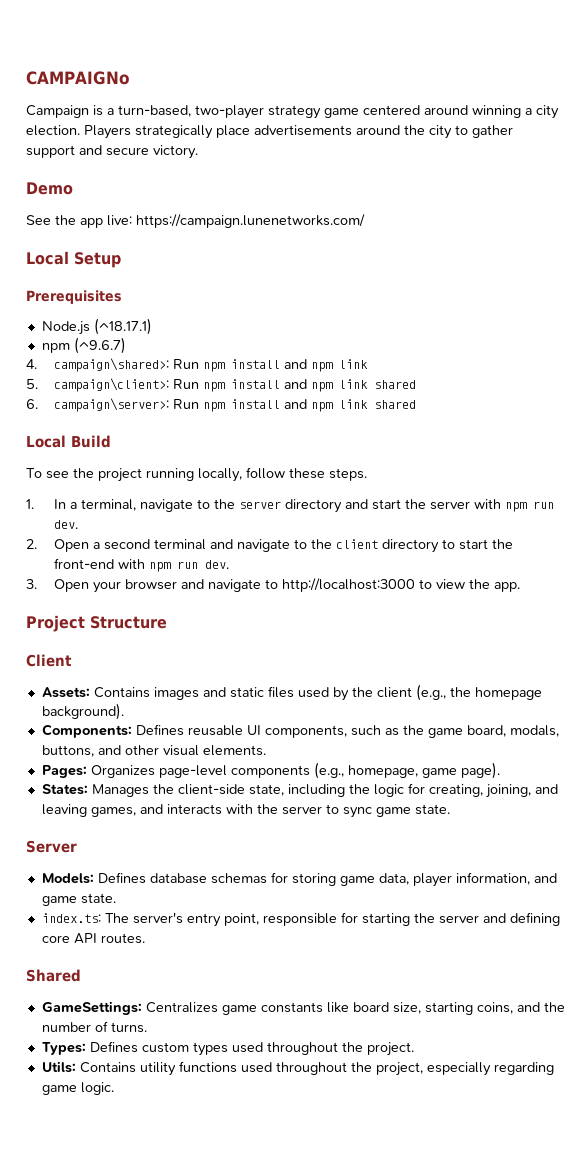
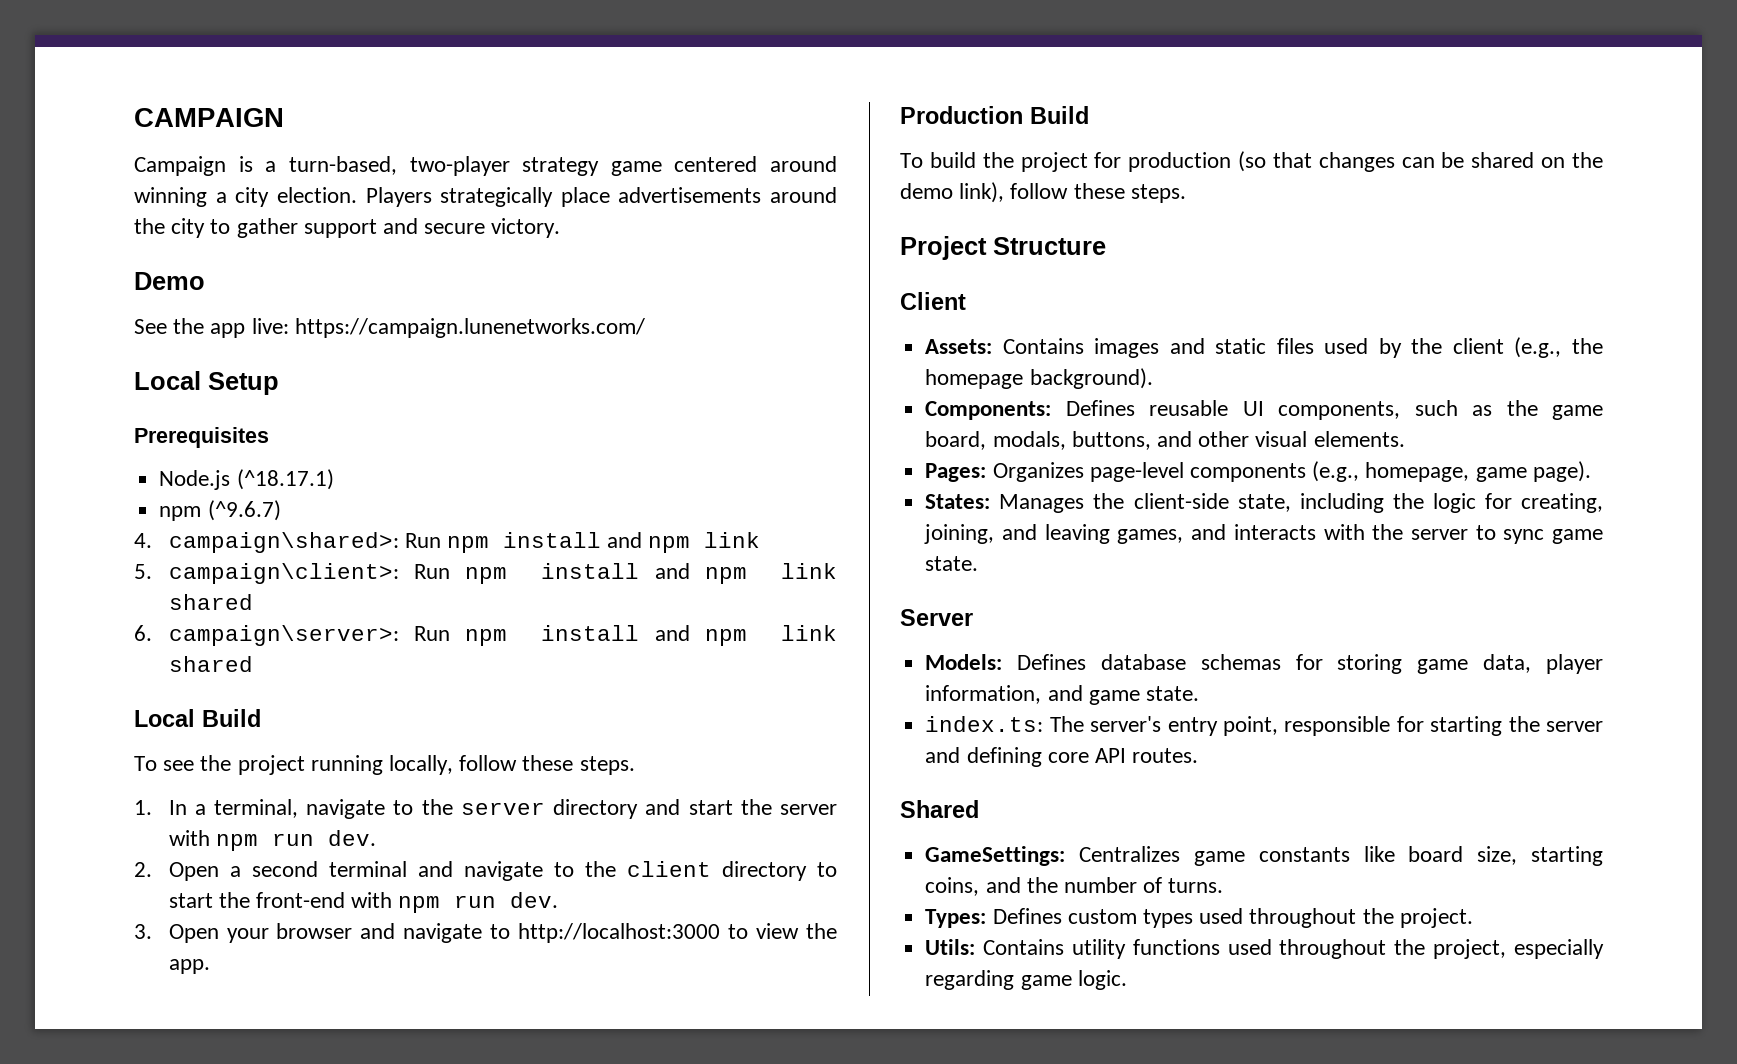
- CAMPAIGNo
+ CAMPAIGN
+ Production Build
+ To build the project for production (so that changes can be shared on the demo link), follow these steps.

